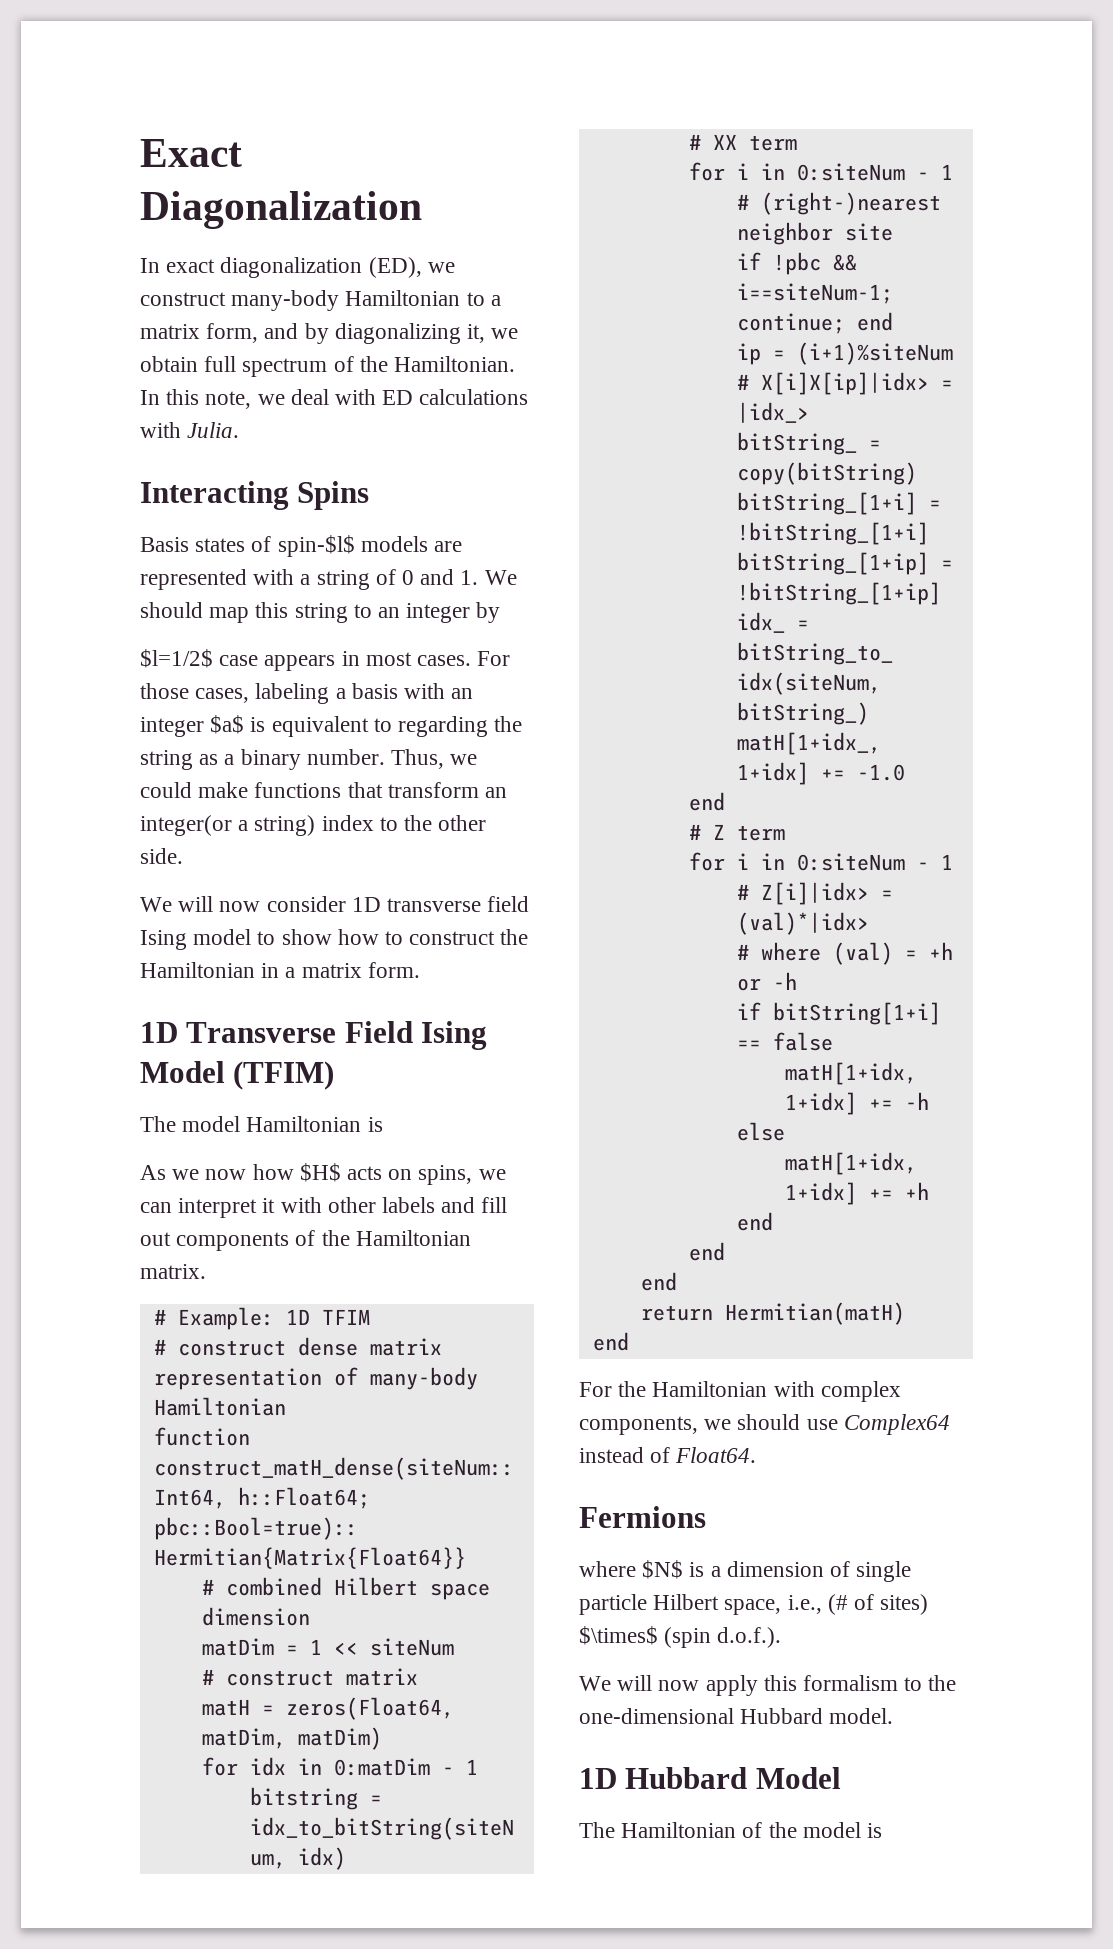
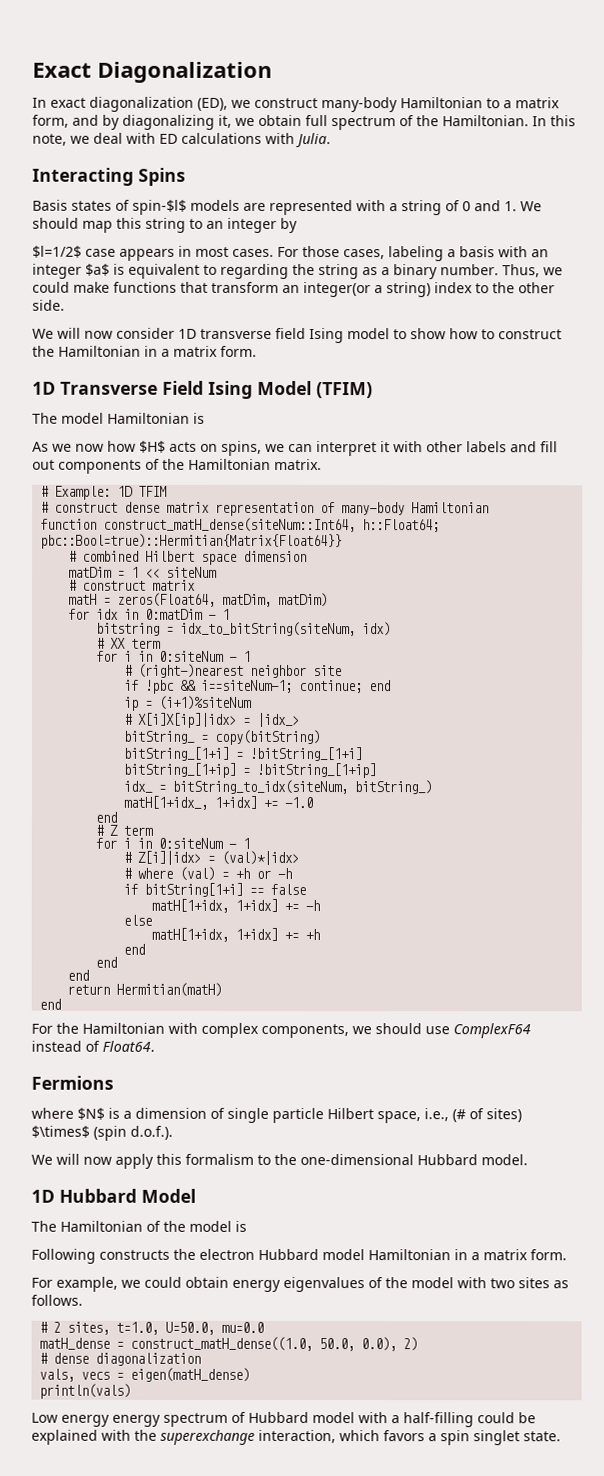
- For the Hamiltonian with complex components, we should use Complex64 instead of Float64.
+ For the Hamiltonian with complex components, we should use ComplexF64 instead of Float64.
+ Following constructs the electron Hubbard model Hamiltonian in a matrix form.
+ For example, we could obtain energy eigenvalues of the model with two sites as follows.
+ # 2 sites, t=1.0, U=50.0, mu=0.0
+ matH_dense = construct_matH_dense((1.0, 50.0, 0.0), 2)
+ # dense diagonalization
+ vals, vecs = eigen(matH_dense)
+ println(vals)
+ Low energy energy spectrum of Hubbard model with a half-filling could be explained with the superexchange interaction, which favors a spin singlet state.

